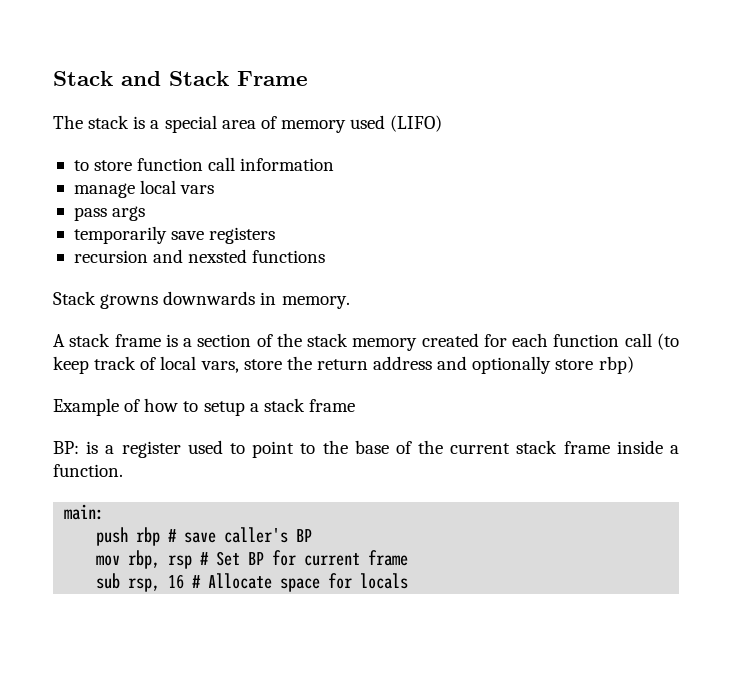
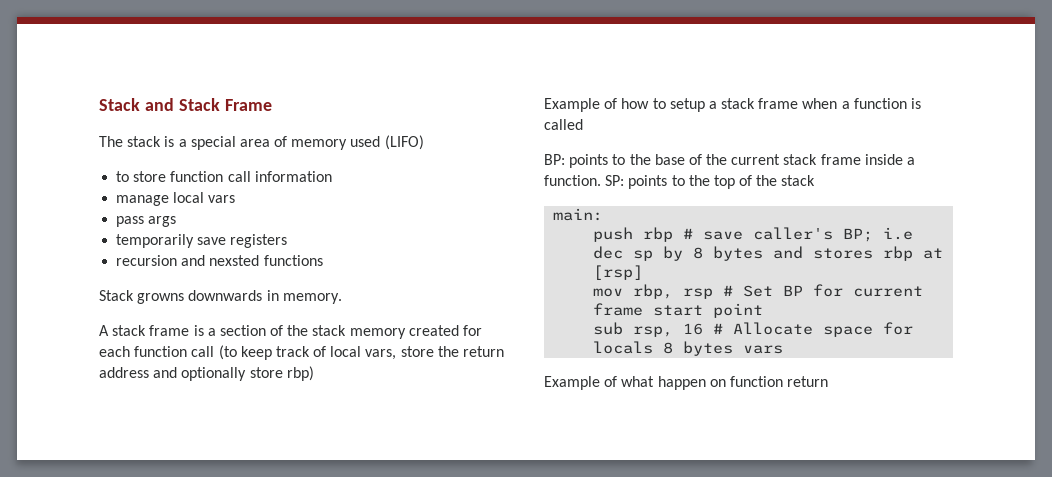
- Example of how to setup a stack frame
- BP: is a register used to point to the base of the current stack frame inside a function.
+ Example of how to setup a stack frame when a function is called
+ BP: points to the base of the current stack frame inside a function. SP: points to the top of the stack
- push rbp # save caller's BP
+ push rbp # save caller's BP; i.e dec sp by 8 bytes and stores rbp at [rsp]
- mov rbp, rsp # Set BP for current frame
+ mov rbp, rsp # Set BP for current frame start point
- sub rsp, 16 # Allocate space for locals
+ sub rsp, 16 # Allocate space for locals 8 bytes vars
+ Example of what happen on function return

